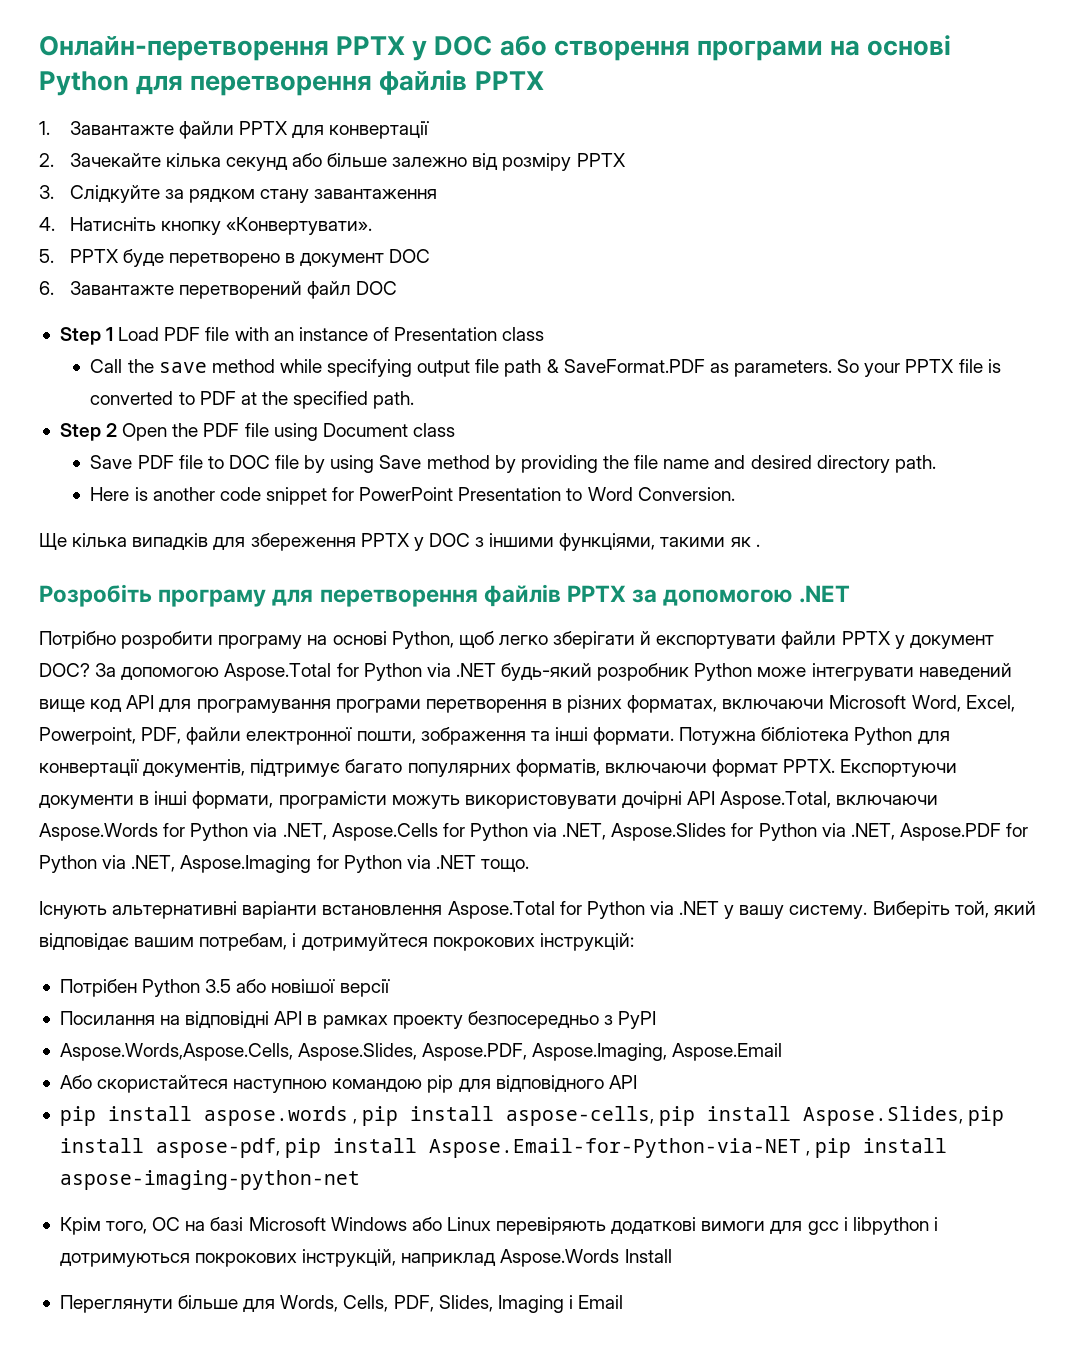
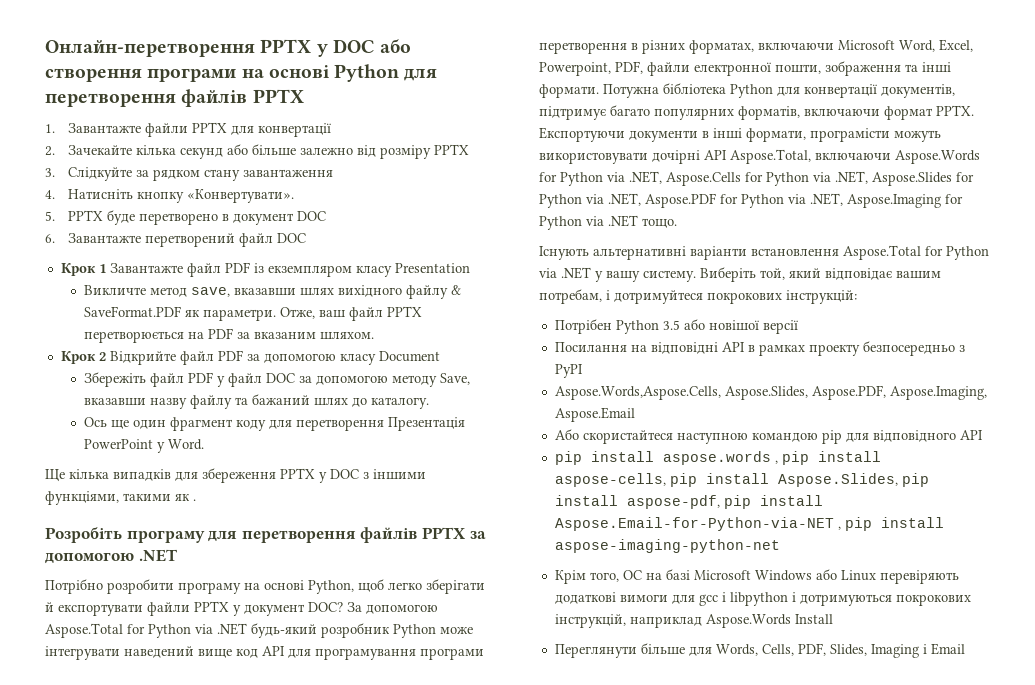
- Step 1 Load PDF file with an instance of Presentation class
- Call the save method while specifying output file path & SaveFormat.PDF as parameters. So your PPTX file is converted to PDF at the specified path.
- Step 2 Open the PDF file using Document class
- Save PDF file to DOC file by using Save method by providing the file name and desired directory path.
- Here is another code snippet for PowerPoint Presentation to Word Conversion.
+ Крок 1 Завантажте файл PDF із екземпляром класу Presentation
+ Викличте метод save, вказавши шлях вихідного файлу & SaveFormat.PDF як параметри. Отже, ваш файл PPTX перетворюється на PDF за вказаним шляхом.
+ Крок 2 Відкрийте файл PDF за допомогою класу Document
+ Збережіть файл PDF у файл DOC за допомогою методу Save, вказавши назву файлу та бажаний шлях до каталогу.
+ Ось ще один фрагмент коду для перетворення Презентація PowerPoint у Word.

